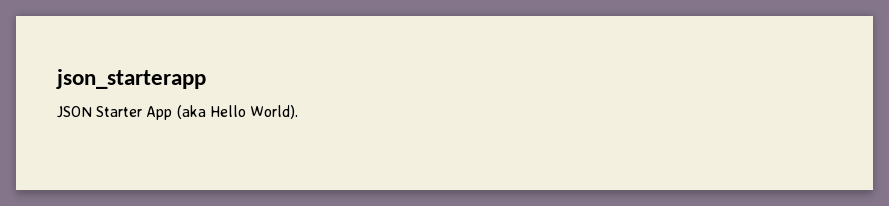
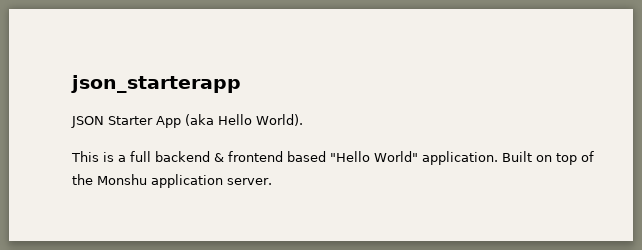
+ This is a full backend & frontend based "Hello World" application. Built on top of the Monshu application server.

